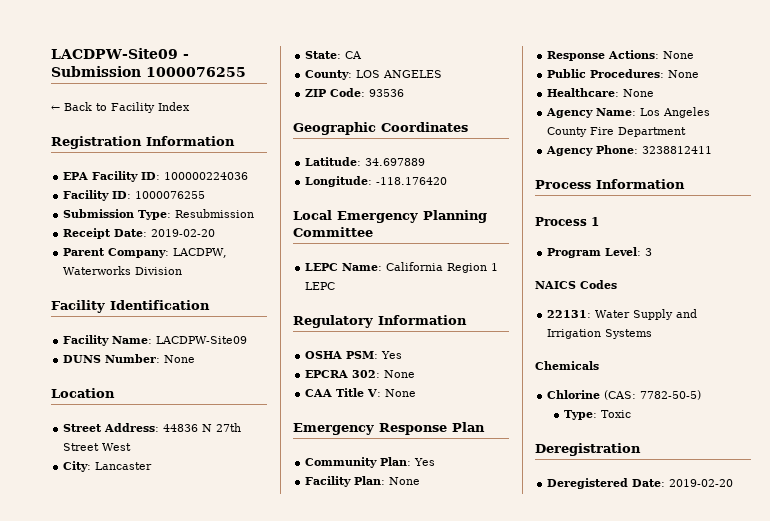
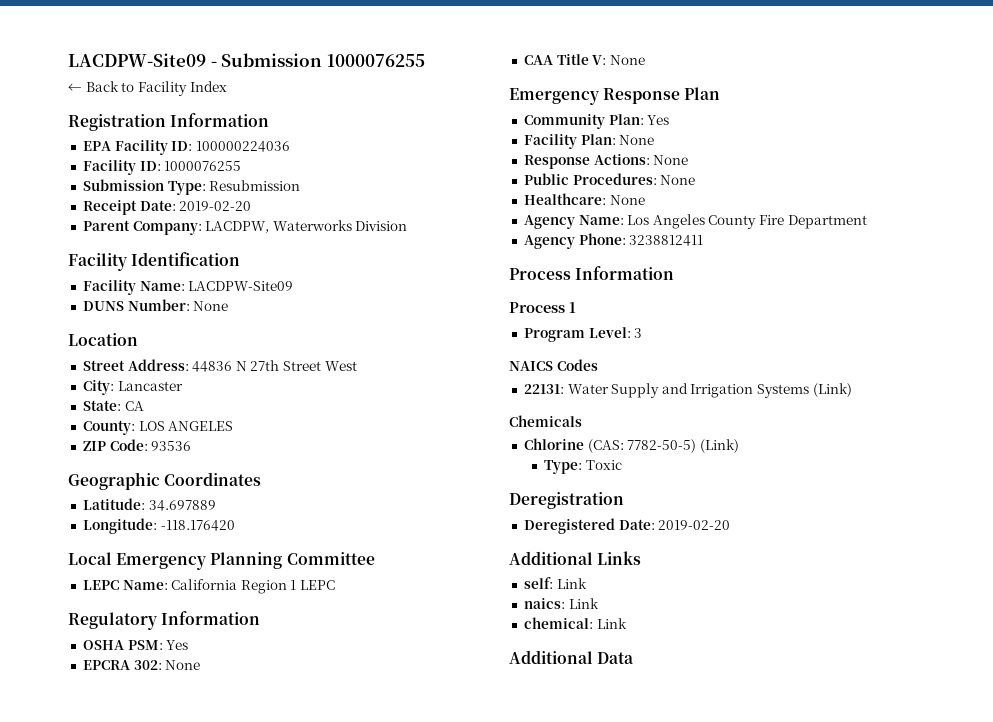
- 22131: Water Supply and Irrigation Systems
+ 22131: Water Supply and Irrigation Systems (Link)
- Chlorine (CAS: 7782-50-5)
+ Chlorine (CAS: 7782-50-5) (Link)
+ Additional Links
+ self: Link
+ naics: Link
+ chemical: Link
+ Additional Data

